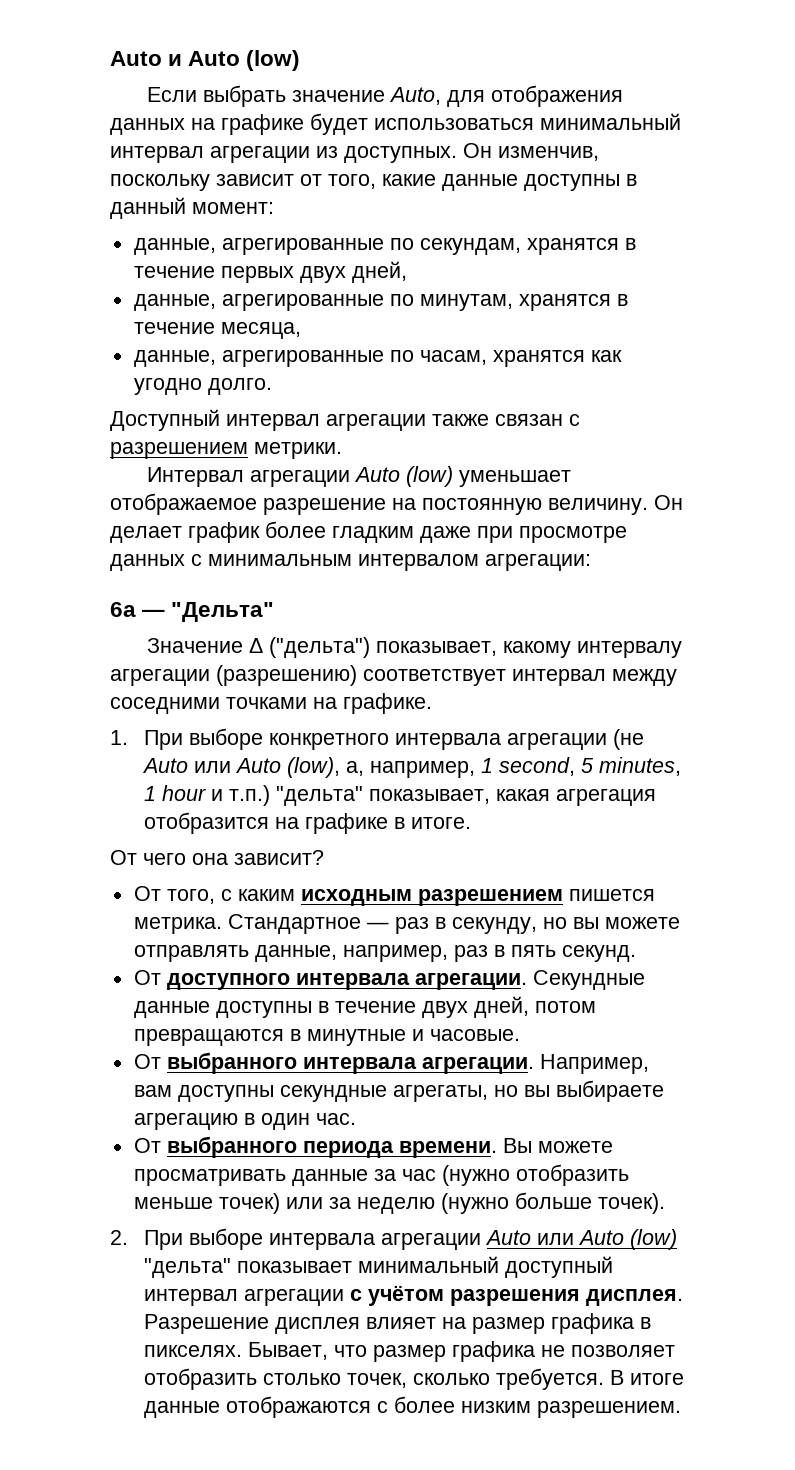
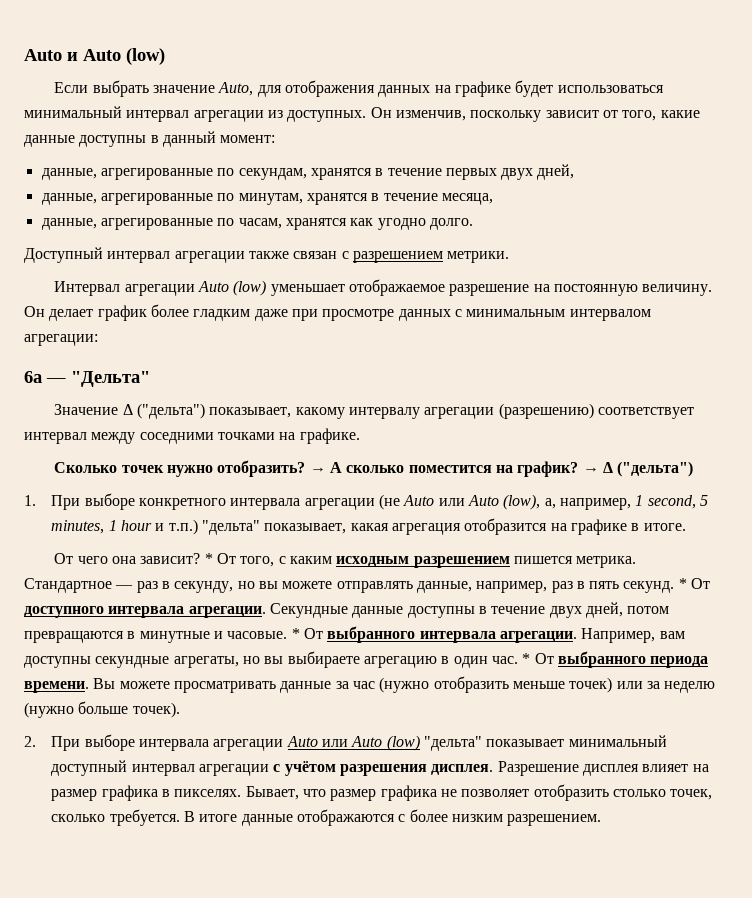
+ Сколько точек нужно отобразить? → А сколько поместится на график? → Δ ("дельта")
- От чего она зависит?
- От того, с каким исходным разрешением пишется метрика.
+ От чего она зависит? * От того, с каким исходным разрешением пишется метрика.
- Стандартное — раз в секунду, но вы можете отправлять данные, например, раз в пять секунд.
- От доступного интервала агрегации.
+ Стандартное — раз в секунду, но вы можете отправлять данные, например, раз в пять секунд. * От доступного интервала агрегации.
- Секундные данные доступны в течение двух дней, потом превращаются в минутные и часовые.
- От выбранного интервала агрегации.
+ Секундные данные доступны в течение двух дней, потом превращаются в минутные и часовые. * От выбранного интервала агрегации.
- Например, вам доступны секундные агрегаты, но вы выбираете агрегацию в один час.
- От выбранного периода времени.
+ Например, вам доступны секундные агрегаты, но вы выбираете агрегацию в один час. * От выбранного периода времени.

